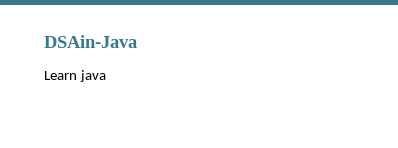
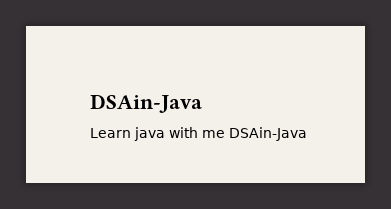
- Learn java
+ Learn java with me DSAin-Java

